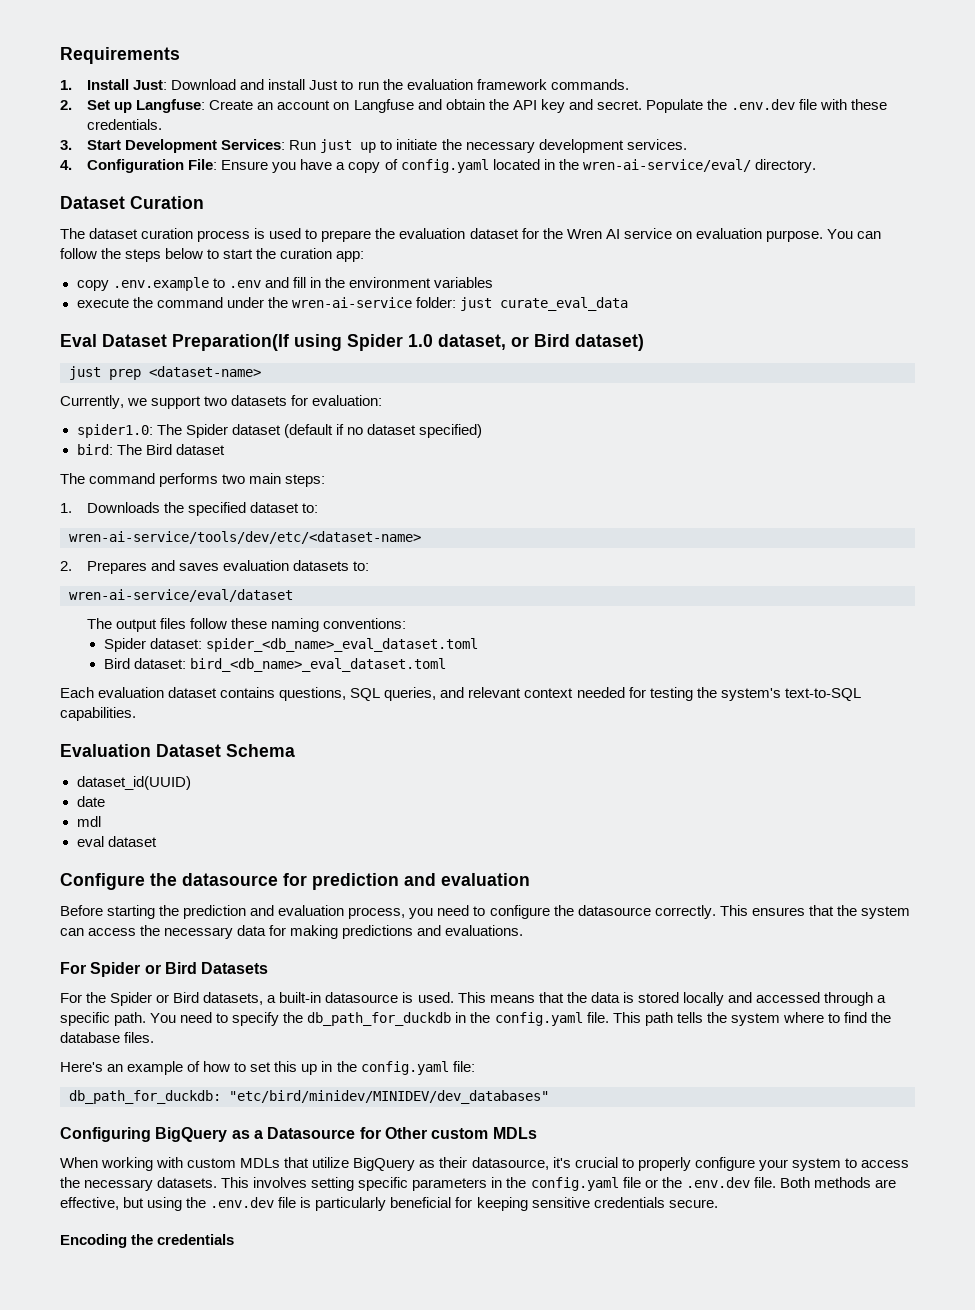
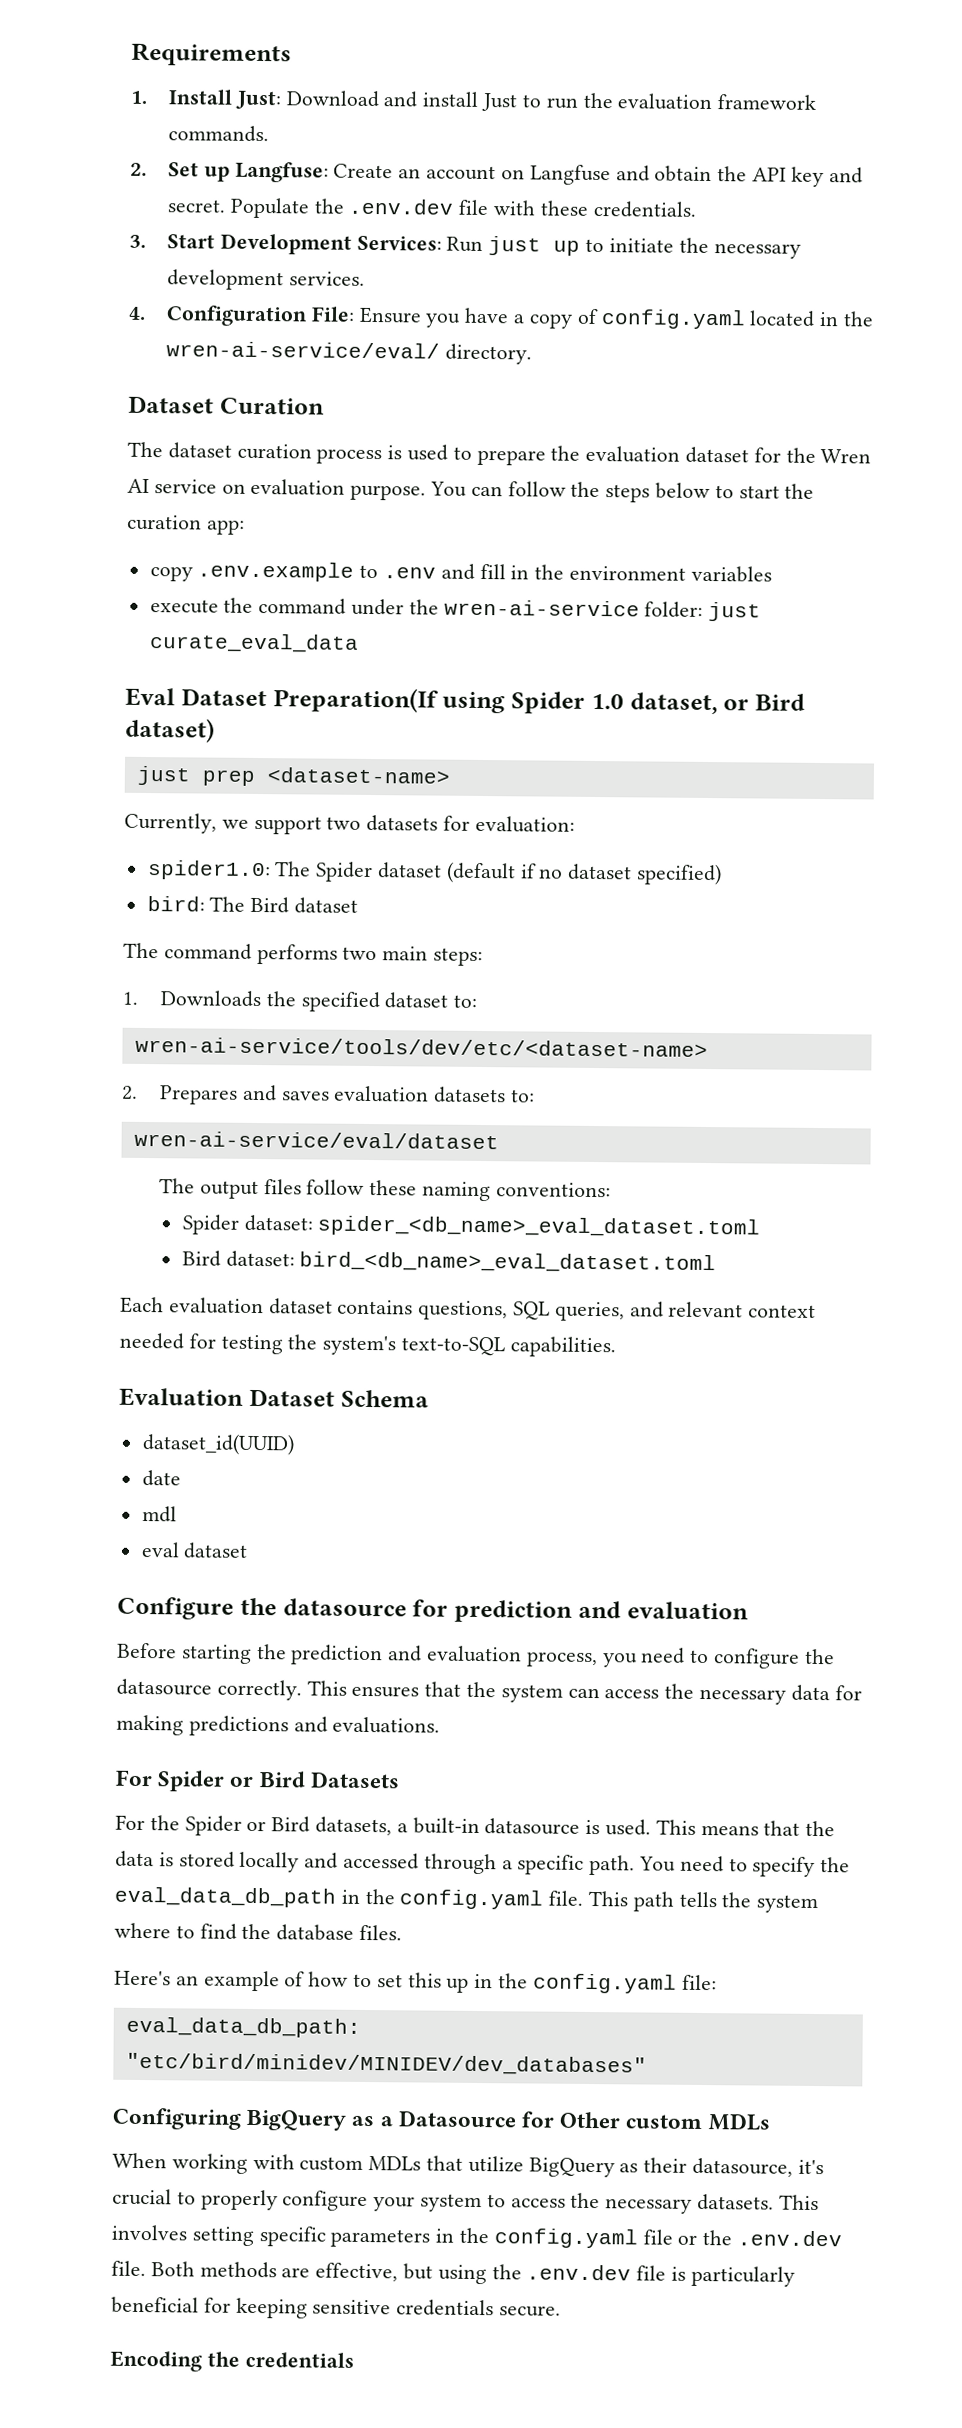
- You need to specify the db_path_for_duckdb in the config.yaml file.
+ You need to specify the eval_data_db_path in the config.yaml file.
- db_path_for_duckdb: "etc/bird/minidev/MINIDEV/dev_databases"
+ eval_data_db_path: "etc/bird/minidev/MINIDEV/dev_databases"

